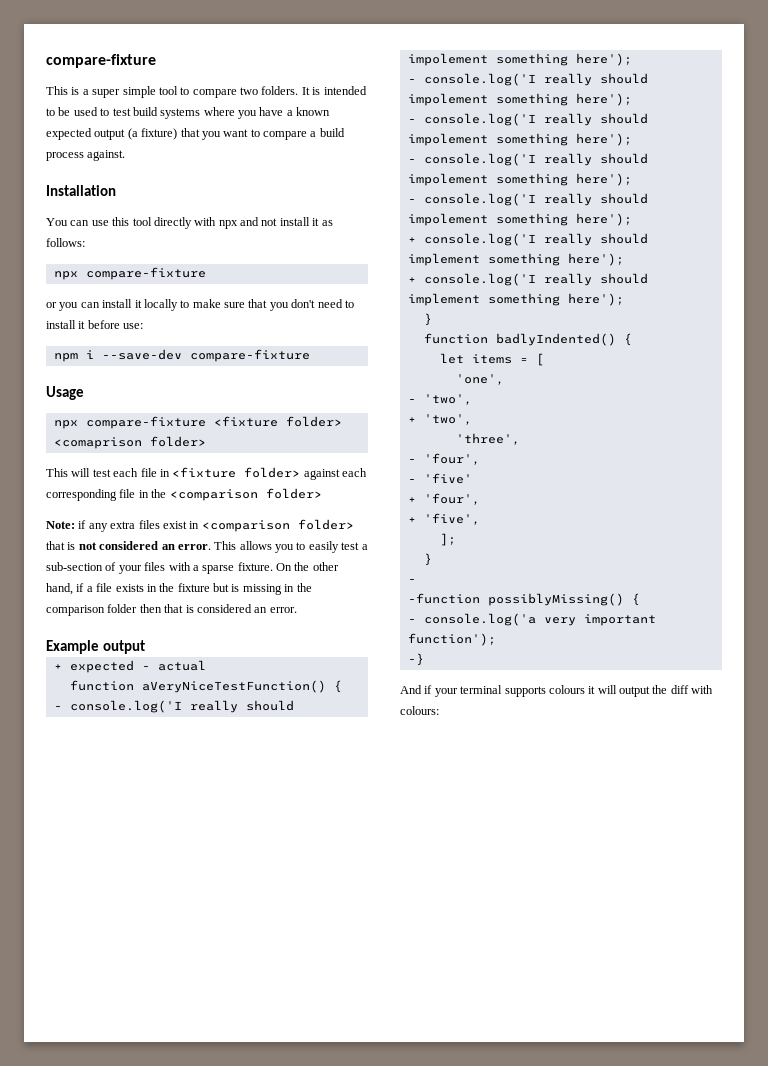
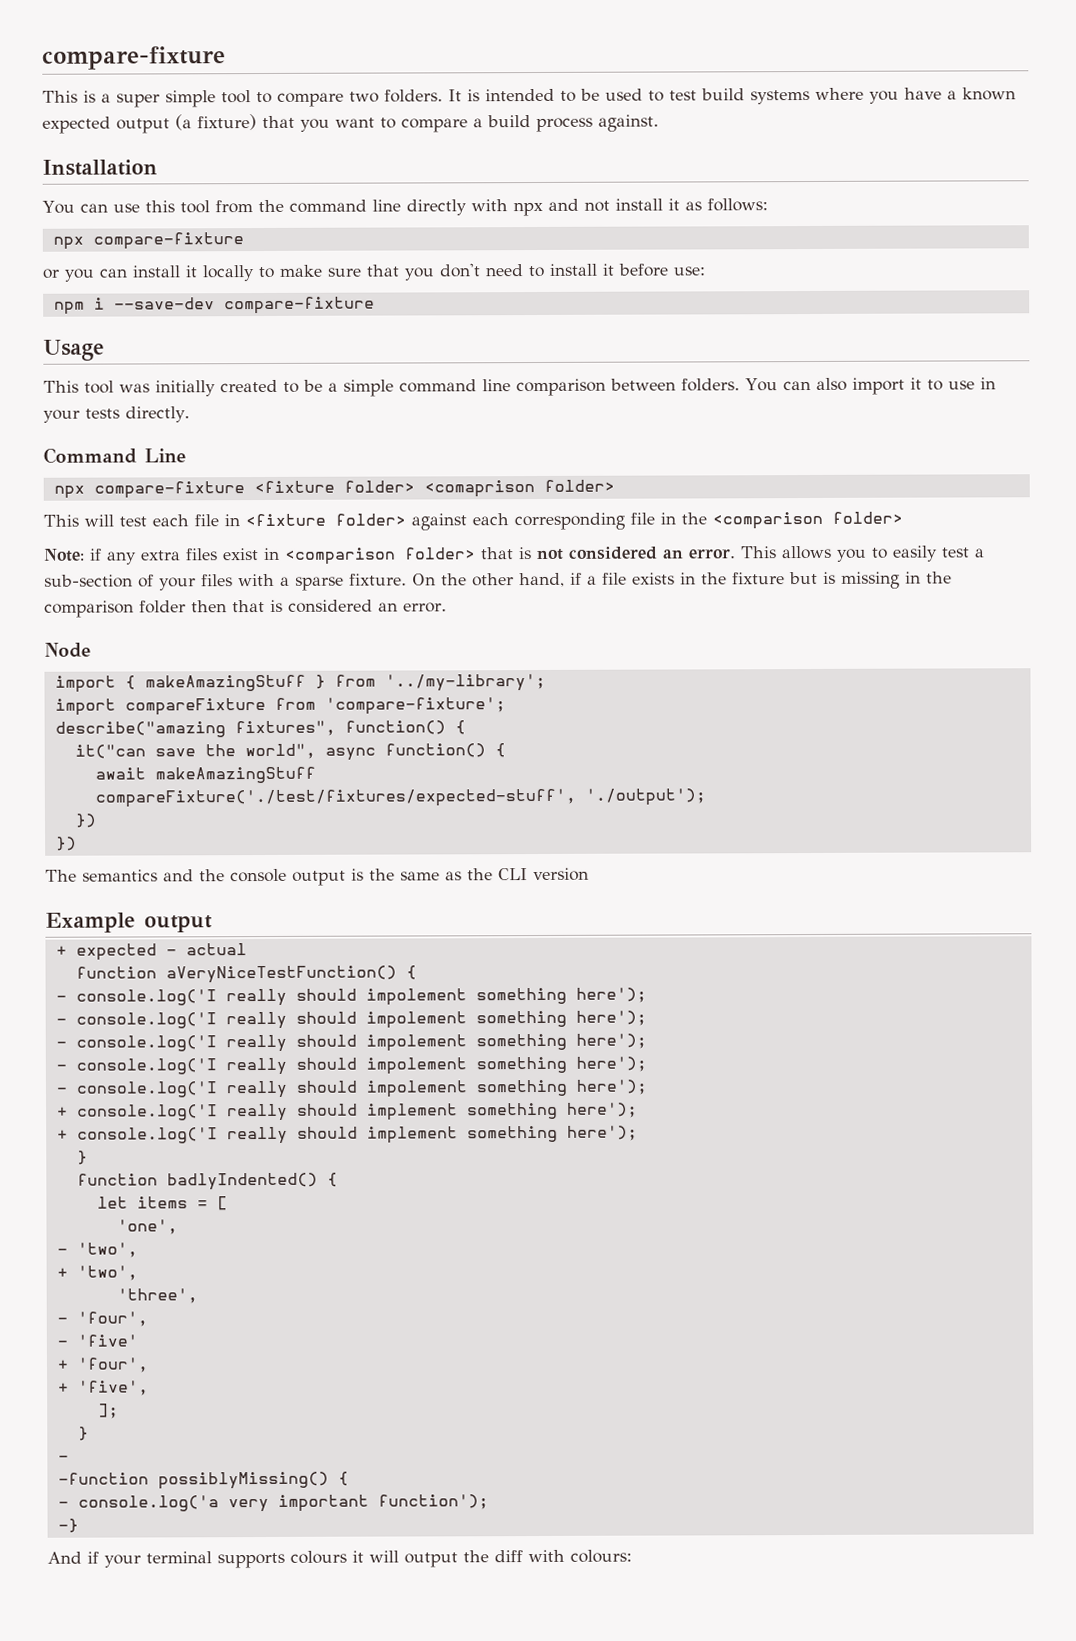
- You can use this tool directly with npx and not install it as follows:
+ You can use this tool from the command line directly with npx and not install it as follows:
+ This tool was initially created to be a simple command line comparison between folders. You can also import it to use in your tests directly.
+ Command Line
+ Node
+ import { makeAmazingStuff } from '../my-library';
+ import compareFixture from 'compare-fixture';
+ describe("amazing fixtures", function() {
+ it("can save the world", async function() {
+ await makeAmazingStuff
+ compareFixture('./test/fixtures/expected-stuff', './output');
+ })
+ })
+ The semantics and the console output is the same as the CLI version

